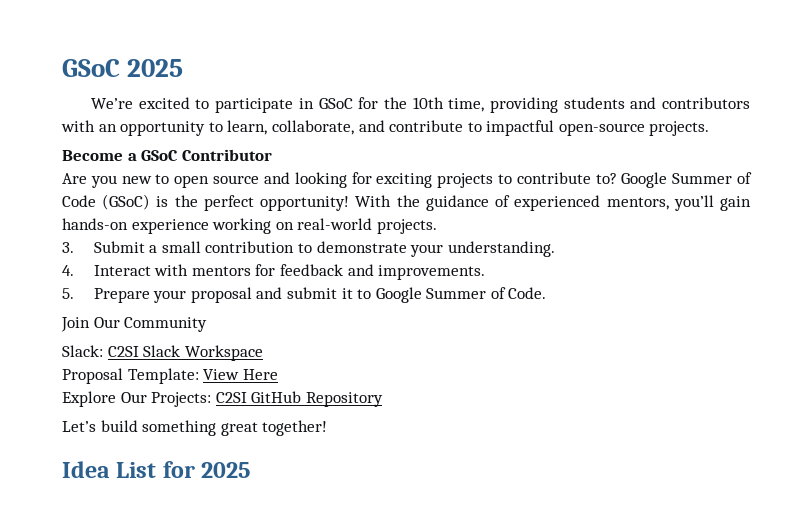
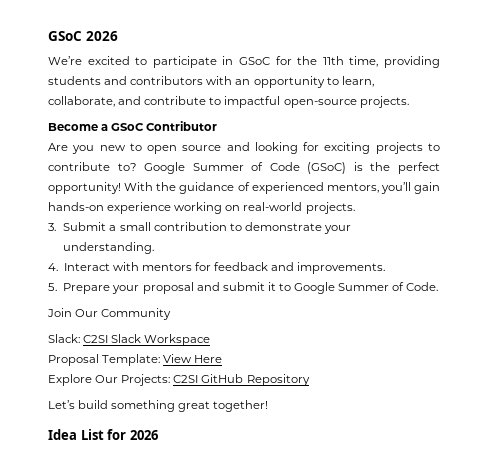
- GSoC 2025
+ GSoC 2026
- We’re excited to participate in GSoC for the 10th time, providing students and contributors with an opportunity to learn, collaborate, and contribute to impactful open-source projects.
+ We’re excited to participate in GSoC for the 11th time, providing students and contributors with an opportunity to learn, collaborate, and contribute to impactful open-source projects.
- Idea List for 2025
+ Idea List for 2026

